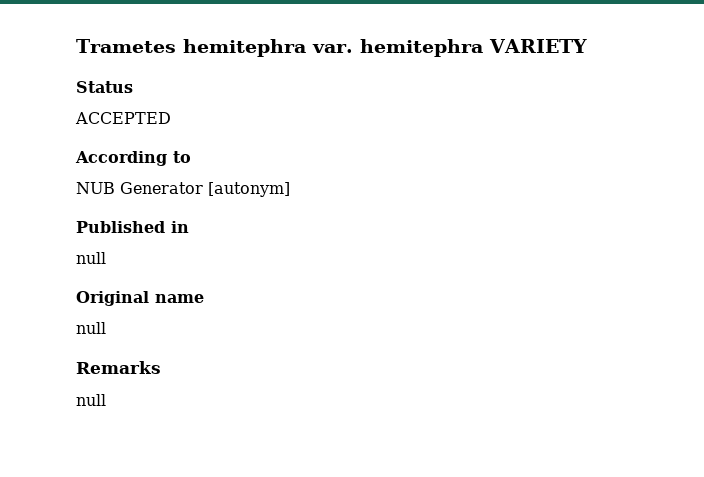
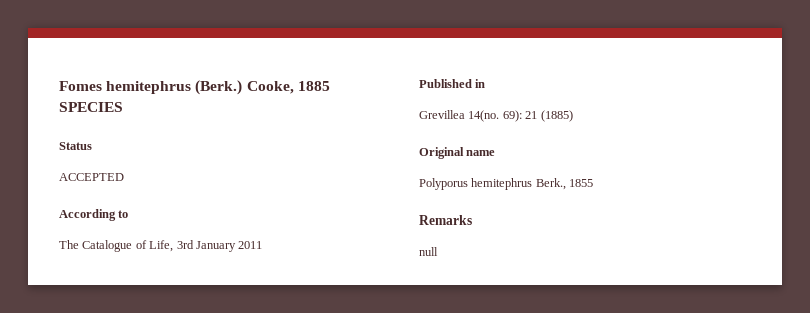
- Trametes hemitephra var. hemitephra VARIETY
+ Fomes hemitephrus (Berk.) Cooke, 1885 SPECIES
  Status
  ACCEPTED
  According to
- NUB Generator [autonym]
+ The Catalogue of Life, 3rd January 2011
  Published in
- null
+ Grevillea 14(no. 69): 21 (1885)
  Original name
- null
+ Polyporus hemitephrus Berk., 1855

